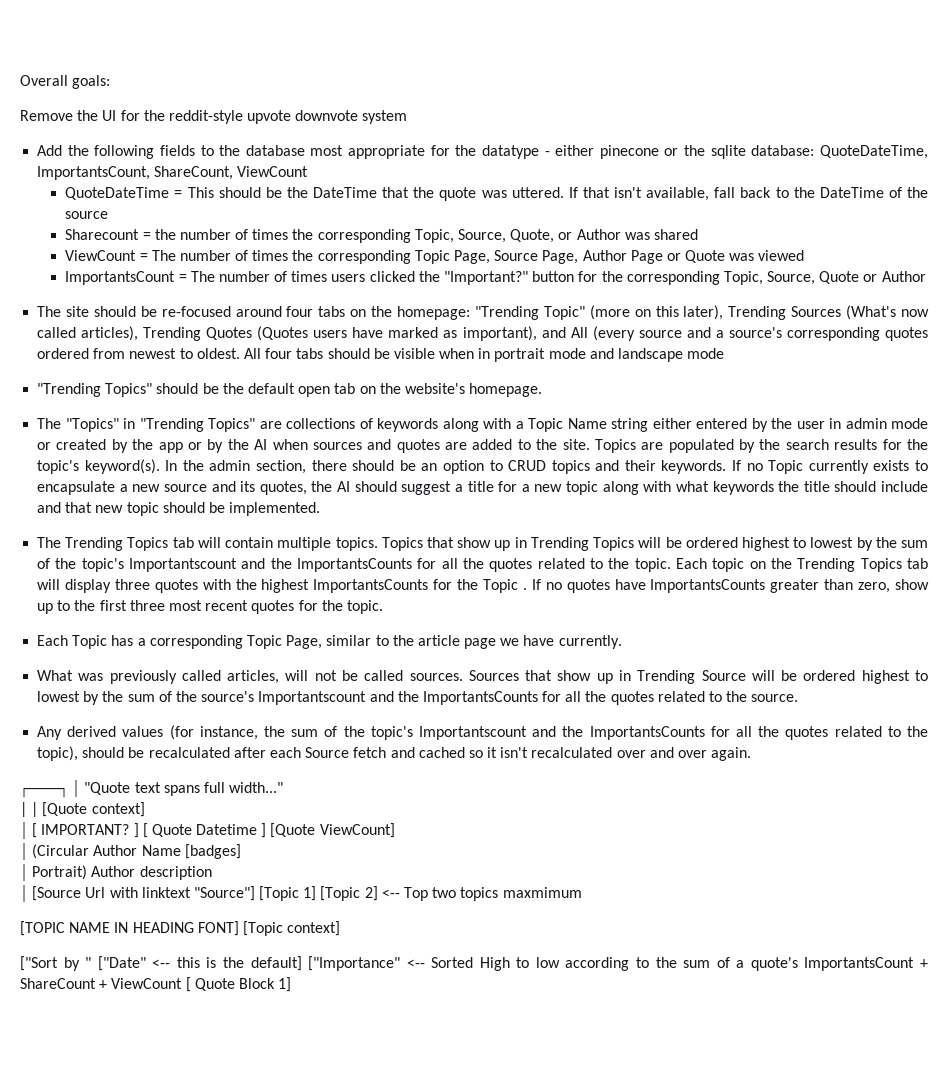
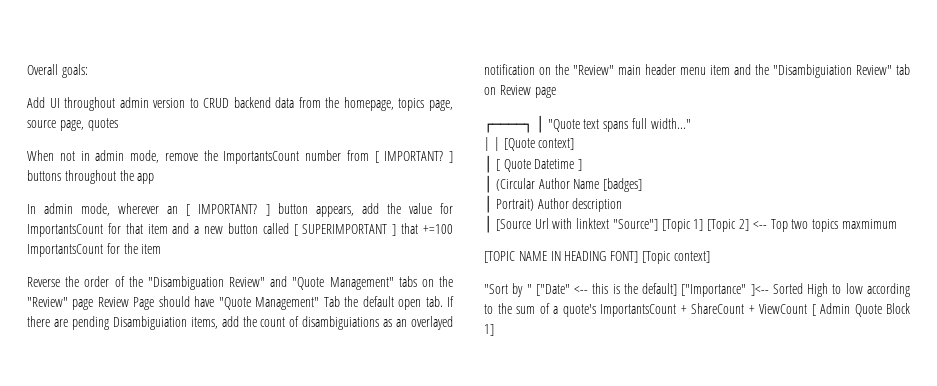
- Remove the UI for the reddit-style upvote downvote system
- Add the following fields to the database most appropriate for the datatype - either pinecone or the sqlite database: QuoteDateTime, ImportantsCount, ShareCount, ViewCount
- QuoteDateTime = This should be the DateTime that the quote was uttered. If that isn't available, fall back to the DateTime of the source
- Sharecount = the number of times the corresponding Topic, Source, Quote, or Author was shared
- ViewCount = The number of times the corresponding Topic Page, Source Page, Author Page or Quote was viewed
- ImportantsCount = The number of times users clicked the "Important?" button for the corresponding Topic, Source, Quote or Author
- The site should be re-focused around four tabs on the homepage: "Trending Topic" (more on this later), Trending Sources (What's now called articles), Trending Quotes (Quotes users have marked as important), and All (every source and a source's corresponding quotes ordered from newest to oldest. All four tabs should be visible when in portrait mode and landscape mode
- "Trending Topics" should be the default open tab on the website's homepage.
- The "Topics" in "Trending Topics" are collections of keywords along with a Topic Name string either entered by the user in admin mode or created by the app or by the AI when sources and quotes are added to the site. Topics are populated by the search results for the topic's keyword(s). In the admin section, there should be an option to CRUD topics and their keywords. If no Topic currently exists to encapsulate a new source and its quotes, the AI should suggest a title for a new topic along with what keywords the title should include and that new topic should be implemented.
- The Trending Topics tab will contain multiple topics. Topics that show up in Trending Topics will be ordered highest to lowest by the sum of the topic's Importantscount and the ImportantsCounts for all the quotes related to the topic. Each topic on the Trending Topics tab will display three quotes with the highest ImportantsCounts for the Topic . If no quotes have ImportantsCounts greater than zero, show up to the first three most recent quotes for the topic.
- Each Topic has a corresponding Topic Page, similar to the article page we have currently.
- What was previously called articles, will not be called sources. Sources that show up in Trending Source will be ordered highest to lowest by the sum of the source's Importantscount and the ImportantsCounts for all the quotes related to the source.
- Any derived values (for instance, the sum of the topic's Importantscount and the ImportantsCounts for all the quotes related to the topic), should be recalculated after each Source fetch and cached so it isn't recalculated over and over again.
+ Add UI throughout admin version to CRUD backend data from the homepage, topics page, source page, quotes
+ When not in admin mode, remove the ImportantsCount number from [ IMPORTANT? ] buttons throughout the app
+ In admin mode, wherever an [ IMPORTANT? ] button appears, add the value for ImportantsCount for that item and a new button called [ SUPERIMPORTANT ] that +=100 ImportantsCount for the item
+ Reverse the order of the "Disambiguation Review" and "Quote Management" tabs on the "Review" page Review Page should have "Quote Management" Tab the default open tab. If there are pending Disambiguiation items, add the count of disambiguiations as an overlayed notification on the "Review" main header menu item and the "Disambiguiation Review" tab on Review page
- │ [ IMPORTANT? ] [ Quote Datetime ] [Quote ViewCount]
+ │ [ Quote Datetime ]
- ["Sort by " ["Date" <-- this is the default] ["Importance" <-- Sorted High to low according to the sum of a quote's ImportantsCount + ShareCount + ViewCount [ Quote Block 1]
+ "Sort by " ["Date" <-- this is the default] ["Importance" ]<-- Sorted High to low according to the sum of a quote's ImportantsCount + ShareCount + ViewCount [ Admin Quote Block 1]

